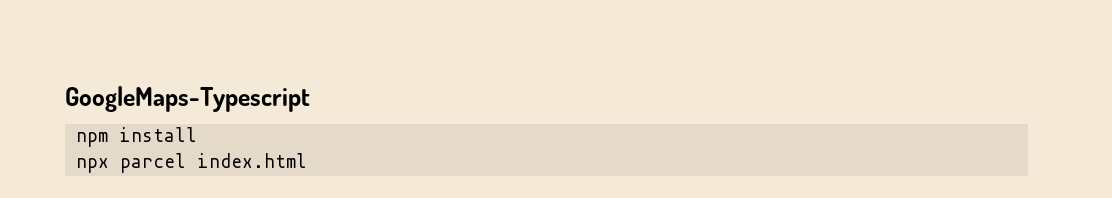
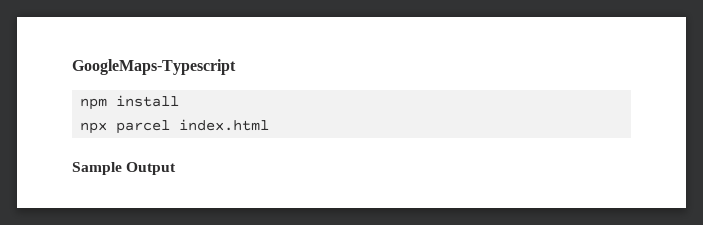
+ Sample Output

